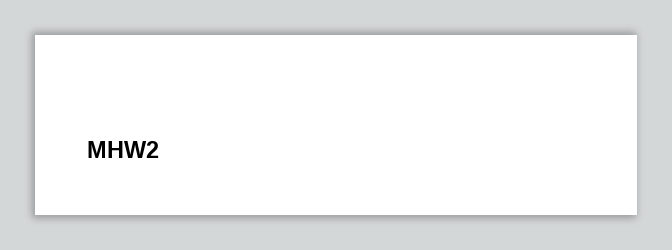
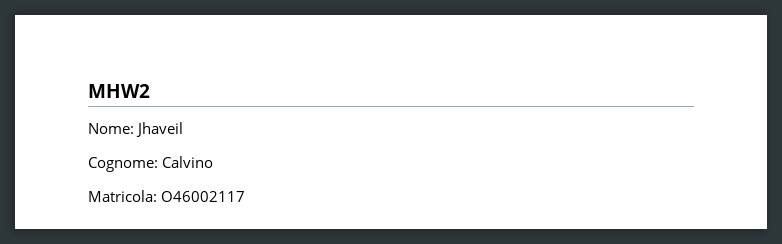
+ Nome: Jhaveil
+ Cognome: Calvino
+ Matricola: O46002117

